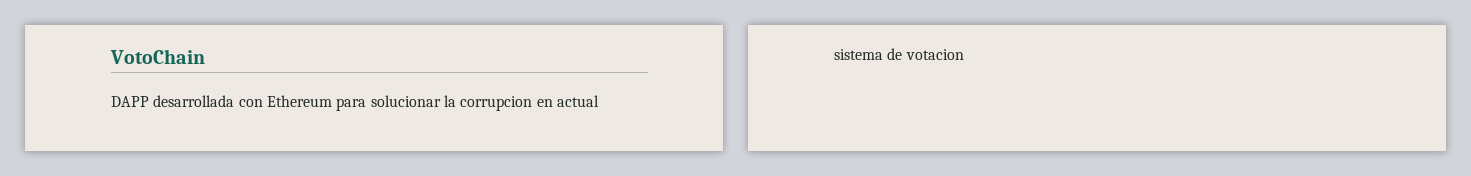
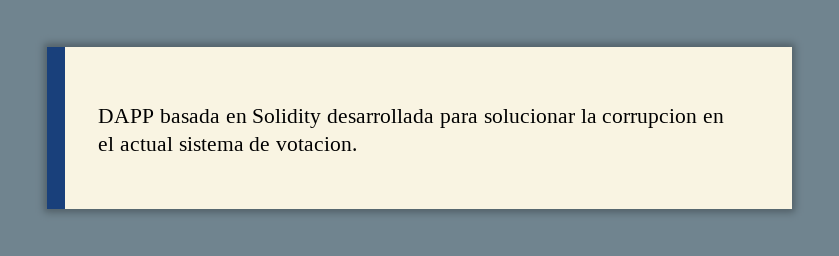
- VotoChain
- DAPP desarrollada con Ethereum para solucionar la corrupcion en actual sistema de votacion
+ DAPP basada en Solidity desarrollada para solucionar la corrupcion en el actual sistema de votacion.

